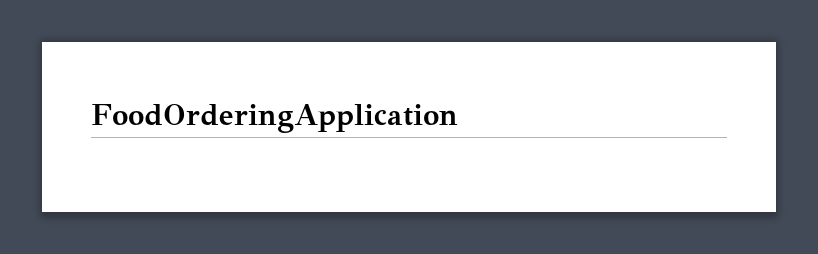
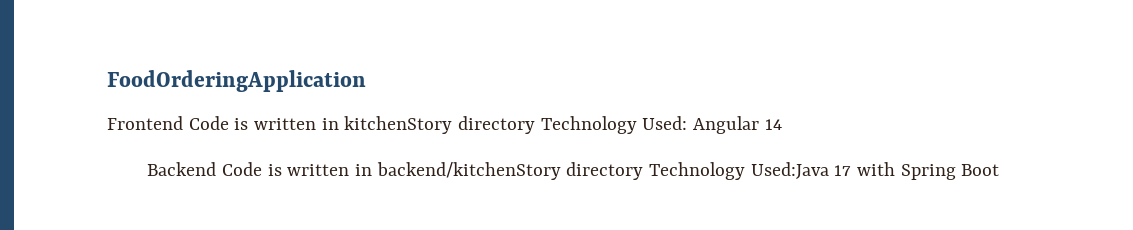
+ Frontend Code is written in kitchenStory directory Technology Used: Angular 14
+ Backend Code is written in backend/kitchenStory directory Technology Used:Java 17 with Spring Boot

